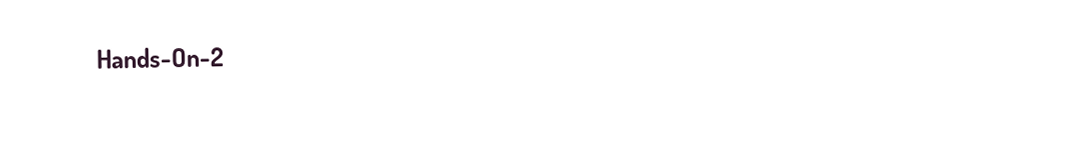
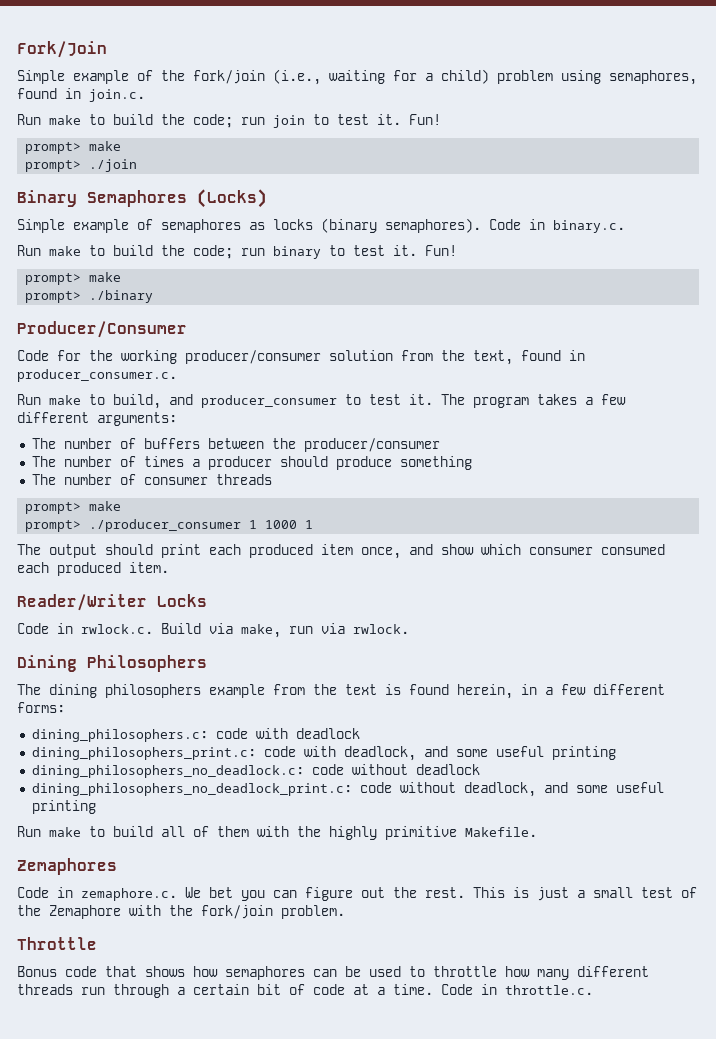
- Hands-On-2
+ Fork/Join
+ Simple example of the fork/join (i.e., waiting for a child) problem using semaphores, found in join.c.
+ Run make to build the code; run join to test it. Fun!
+ prompt> make
+ prompt> ./join
+ Binary Semaphores (Locks)
+ Simple example of semaphores as locks (binary semaphores). Code in binary.c.
+ Run make to build the code; run binary to test it. Fun!
+ prompt> make
+ prompt> ./binary
+ Producer/Consumer
+ Code for the working producer/consumer solution from the text, found in producer_consumer.c.
+ Run make to build, and producer_consumer to test it. The program takes a few different arguments:
+ The number of buffers between the producer/consumer
+ The number of times a producer should produce something
+ The number of consumer threads
+ prompt> make
+ prompt> ./producer_consumer 1 1000 1
+ The output should print each produced item once, and show which consumer consumed each produced item.
+ Reader/Writer Locks
+ Code in rwlock.c. Build via make, run via rwlock.
+ Dining Philosophers
+ The dining philosophers example from the text is found herein, in a few different forms:
+ dining_philosophers.c: code with deadlock
+ dining_philosophers_print.c: code with deadlock, and some useful printing
+ dining_philosophers_no_deadlock.c: code without deadlock
+ dining_philosophers_no_deadlock_print.c: code without deadlock, and some useful printing
+ Run make to build all of them with the highly primitive Makefile.
+ Zemaphores
+ Code in zemaphore.c. We bet you can figure out the rest. This is just a small test of the Zemaphore with the fork/join problem.
+ Throttle
+ Bonus code that shows how semaphores can be used to throttle how many different threads run through a certain bit of code at a time. Code in throttle.c.

